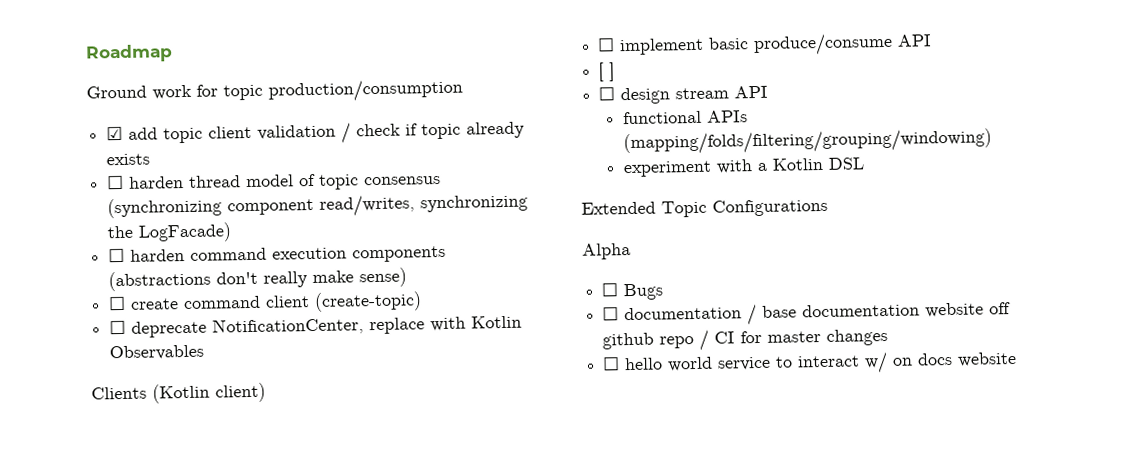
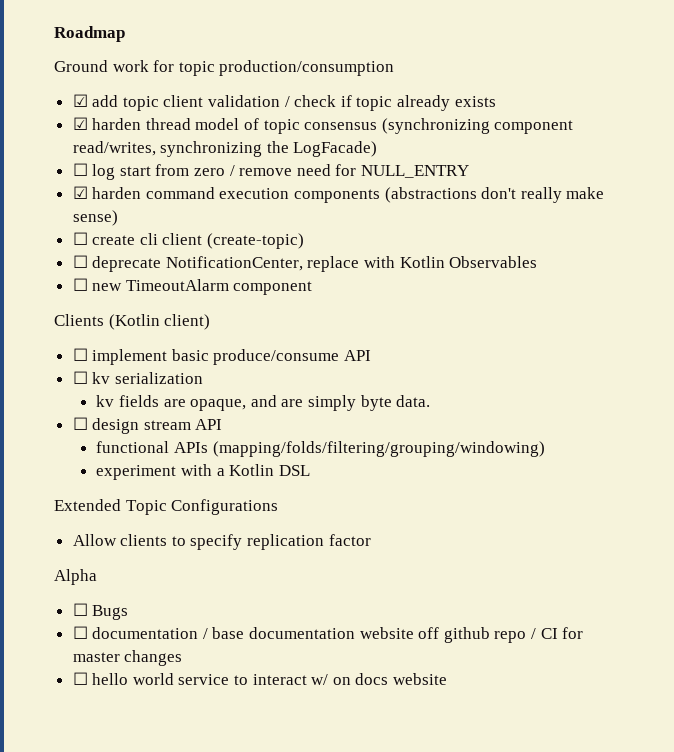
- ☐ harden thread model of topic consensus (synchronizing component read/writes, synchronizing the LogFacade)
+ ☑ harden thread model of topic consensus (synchronizing component read/writes, synchronizing the LogFacade)
- ☐ harden command execution components (abstractions don't really make sense)
+ ☐ log start from zero / remove need for NULL_ENTRY
+ ☑ harden command execution components (abstractions don't really make sense)
- ☐ create command client (create-topic)
+ ☐ create cli client (create-topic)
+ ☐ new TimeoutAlarm component
- [ ]
+ ☐ kv serialization
+ kv fields are opaque, and are simply byte data.
+ Allow clients to specify replication factor

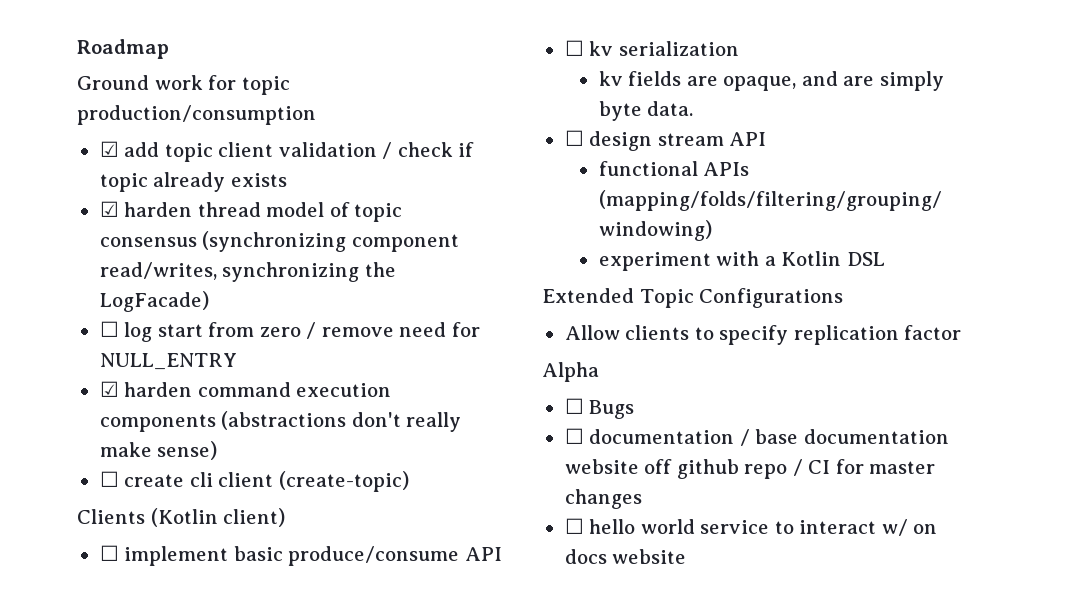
- ☐ deprecate NotificationCenter, replace with Kotlin Observables
- ☐ new TimeoutAlarm component

